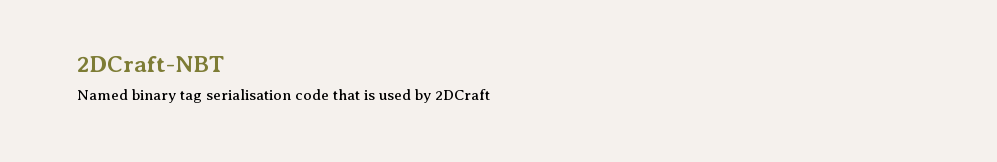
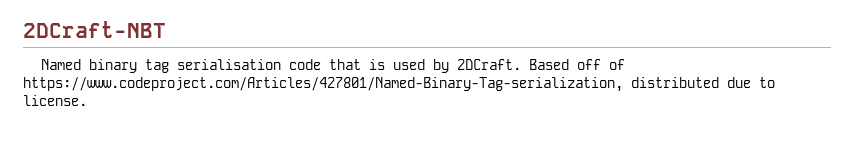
- Named binary tag serialisation code that is used by 2DCraft
+ Named binary tag serialisation code that is used by 2DCraft. Based off of https://www.codeproject.com/Articles/427801/Named-Binary-Tag-serialization, distributed due to license.

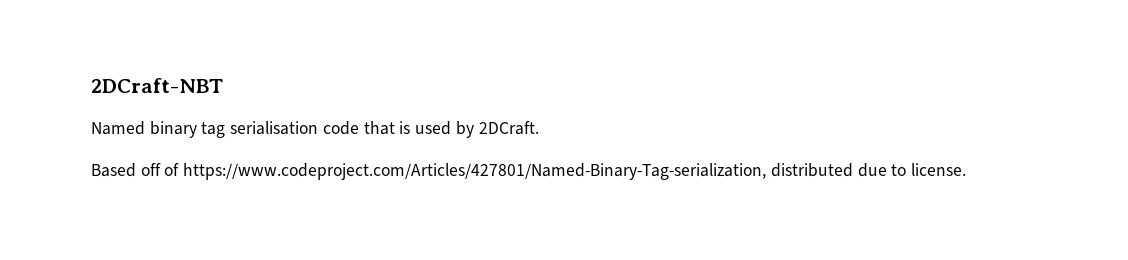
- Named binary tag serialisation code that is used by 2DCraft. Based off of https://www.codeproject.com/Articles/427801/Named-Binary-Tag-serialization, distributed due to license.
+ Named binary tag serialisation code that is used by 2DCraft.
+ Based off of https://www.codeproject.com/Articles/427801/Named-Binary-Tag-serialization, distributed due to license.

